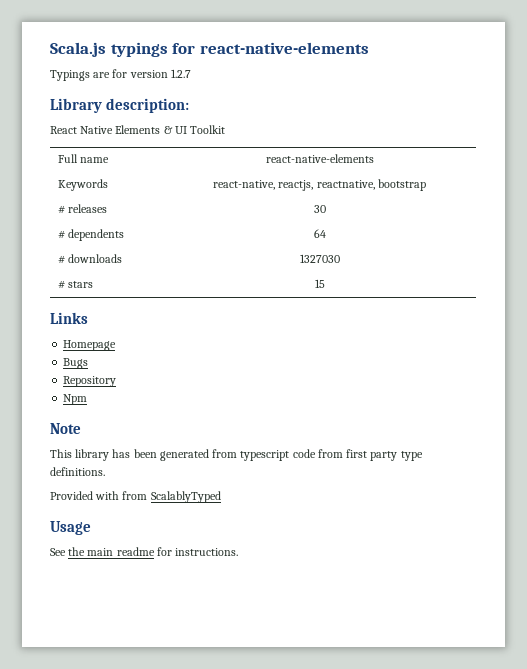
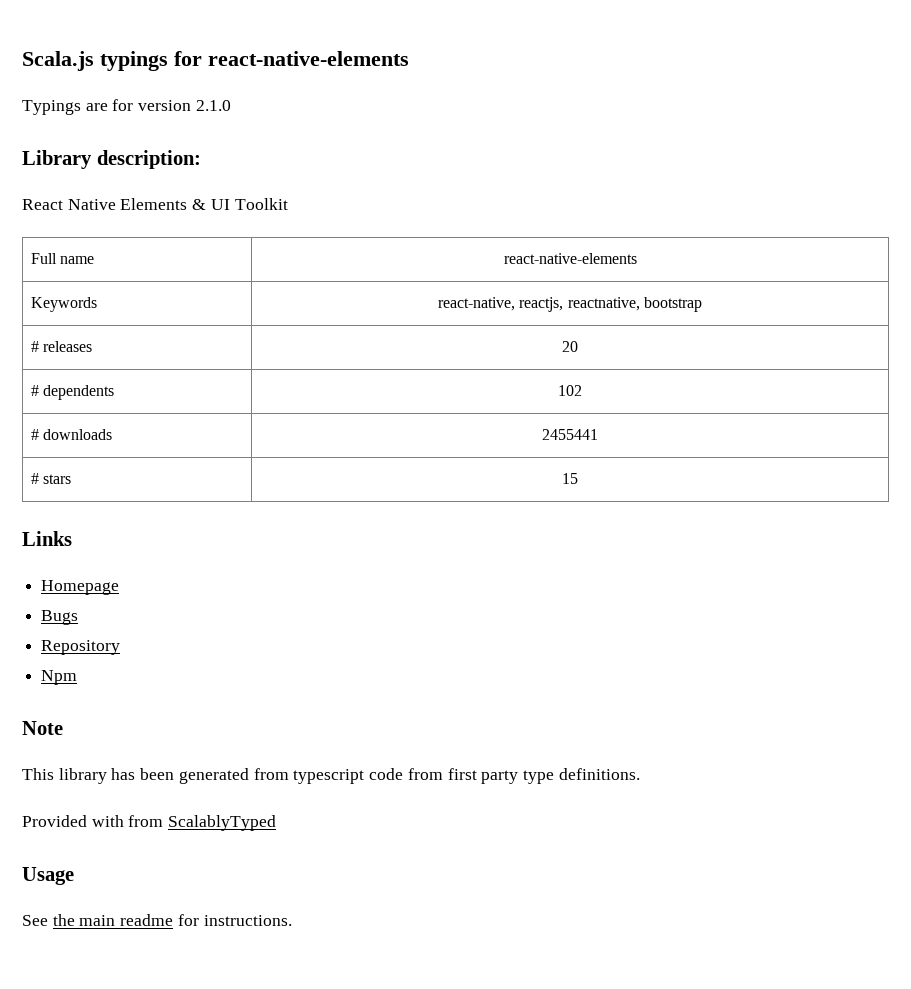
- Typings are for version 1.2.7
+ Typings are for version 2.1.0
- # releases | 30
+ # releases | 20
- # dependents | 64
+ # dependents | 102
- # downloads | 1327030
+ # downloads | 2455441

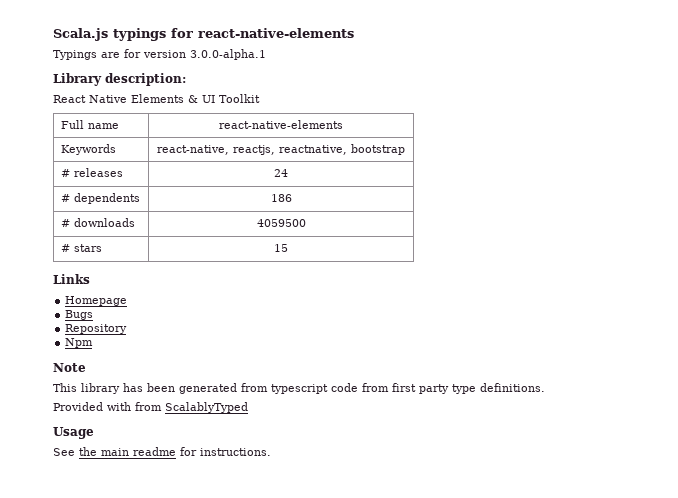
- Typings are for version 2.1.0
+ Typings are for version 3.0.0-alpha.1
- # releases | 20
+ # releases | 24
- # dependents | 102
+ # dependents | 186
- # downloads | 2455441
+ # downloads | 4059500

